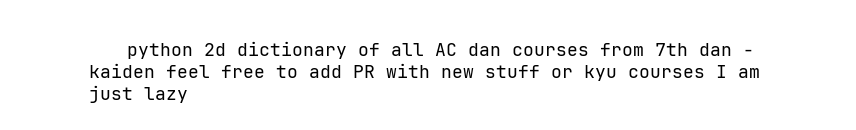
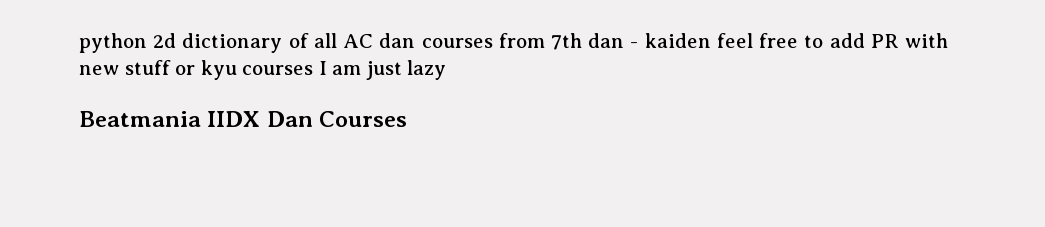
+ Beatmania IIDX Dan Courses

